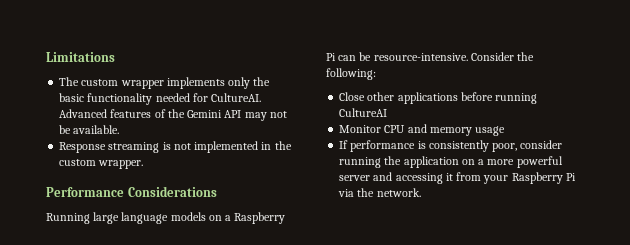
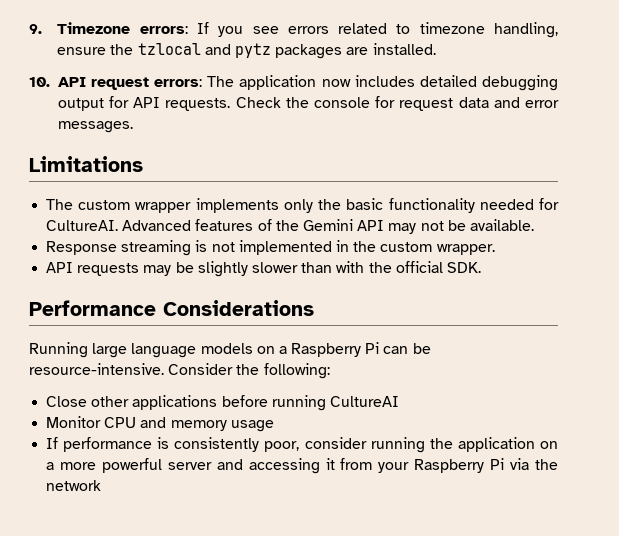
+ 9. Timezone errors: If you see errors related to timezone handling, ensure the tzlocal and pytz packages are installed.
+ 10. API request errors: The application now includes detailed debugging output for API requests. Check the console for request data and error messages.
+ API requests may be slightly slower than with the official SDK.
- If performance is consistently poor, consider running the application on a more powerful server and accessing it from your Raspberry Pi via the network.
+ If performance is consistently poor, consider running the application on a more powerful server and accessing it from your Raspberry Pi via the network

